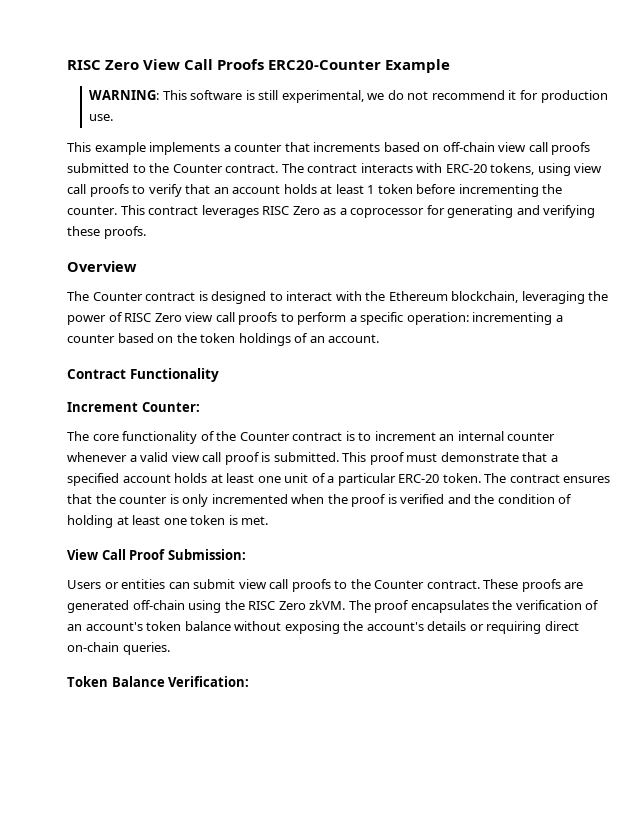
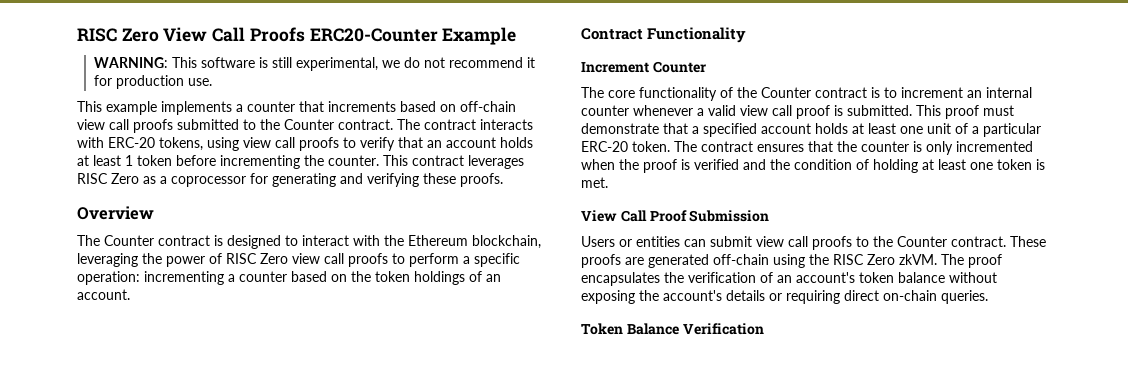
- Increment Counter:
+ Increment Counter
- View Call Proof Submission:
+ View Call Proof Submission
- Token Balance Verification:
+ Token Balance Verification

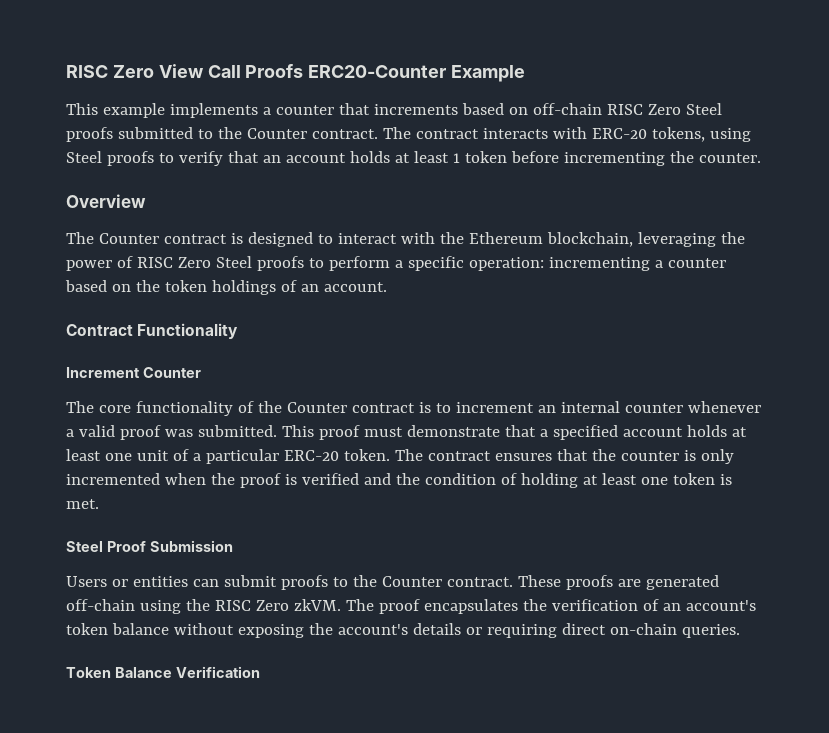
- WARNING: This software is still experimental, we do not recommend it for production use.
- This example implements a counter that increments based on off-chain view call proofs submitted to the Counter contract.
+ This example implements a counter that increments based on off-chain RISC Zero Steel proofs submitted to the Counter contract.
- The contract interacts with ERC-20 tokens, using view call proofs to verify that an account holds at least 1 token before incrementing the counter. This contract leverages RISC Zero as a coprocessor for generating and verifying these proofs.
+ The contract interacts with ERC-20 tokens, using Steel proofs to verify that an account holds at least 1 token before incrementing the counter.
- The Counter contract is designed to interact with the Ethereum blockchain, leveraging the power of RISC Zero view call proofs to perform a specific operation: incrementing a counter based on the token holdings of an account.
+ The Counter contract is designed to interact with the Ethereum blockchain, leveraging the power of RISC Zero Steel proofs to perform a specific operation: incrementing a counter based on the token holdings of an account.
- The core functionality of the Counter contract is to increment an internal counter whenever a valid view call proof is submitted.
+ The core functionality of the Counter contract is to increment an internal counter whenever a valid proof was submitted.
- View Call Proof Submission
+ Steel Proof Submission
- Users or entities can submit view call proofs to the Counter contract.
+ Users or entities can submit proofs to the Counter contract.

